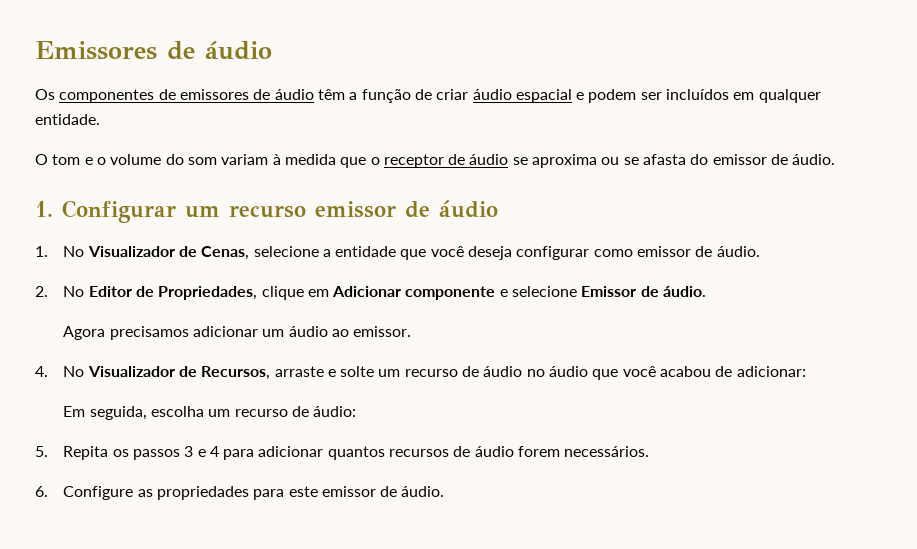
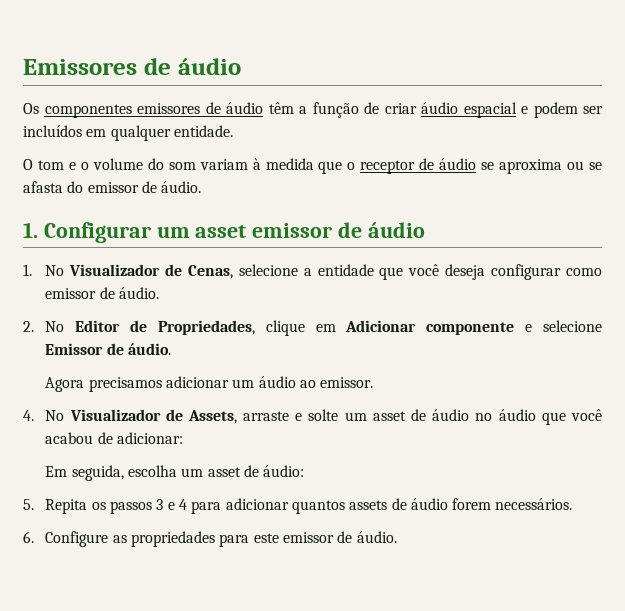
- Os componentes de emissores de áudio têm a função de criar áudio espacial e podem ser incluídos em qualquer entidade.
+ Os componentes emissores de áudio têm a função de criar áudio espacial e podem ser incluídos em qualquer entidade.
- 1. Configurar um recurso emissor de áudio
+ 1. Configurar um asset emissor de áudio
- 4. No Visualizador de Recursos, arraste e solte um recurso de áudio no áudio que você acabou de adicionar:
+ 4. No Visualizador de Assets, arraste e solte um asset de áudio no áudio que você acabou de adicionar:
- Em seguida, escolha um recurso de áudio:
+ Em seguida, escolha um asset de áudio:
- 5. Repita os passos 3 e 4 para adicionar quantos recursos de áudio forem necessários.
+ 5. Repita os passos 3 e 4 para adicionar quantos assets de áudio forem necessários.

